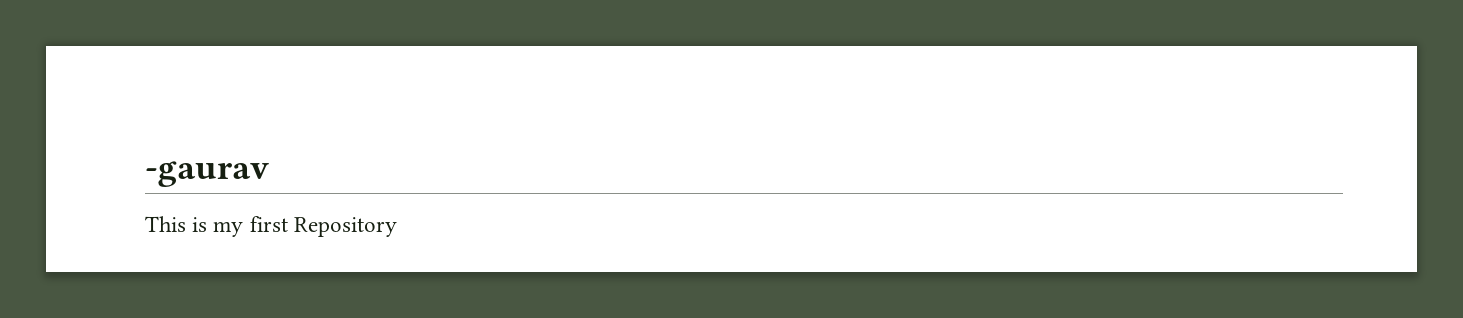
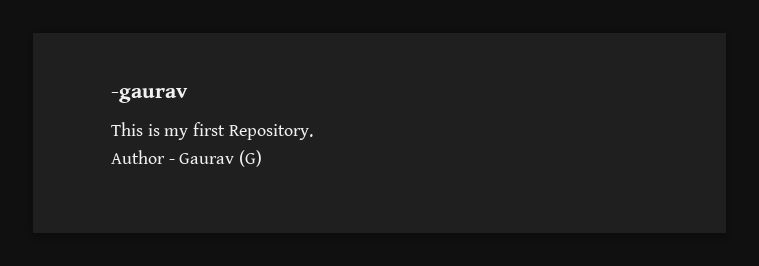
- This is my first Repository
+ This is my first Repository.
+ Author - Gaurav (G)

